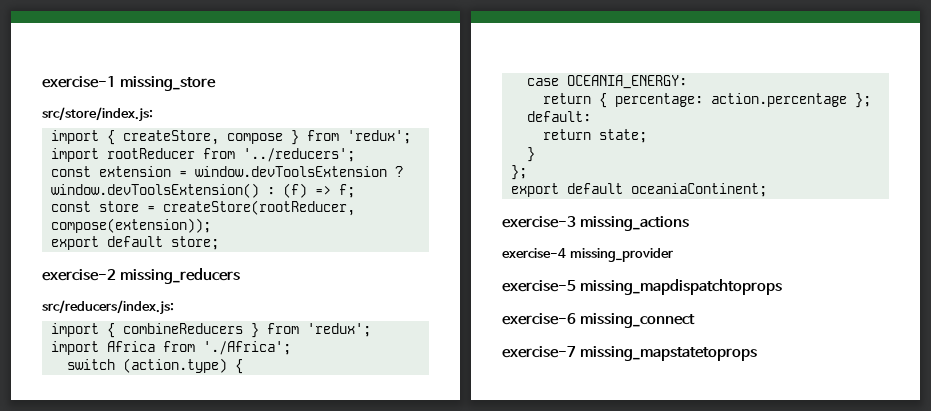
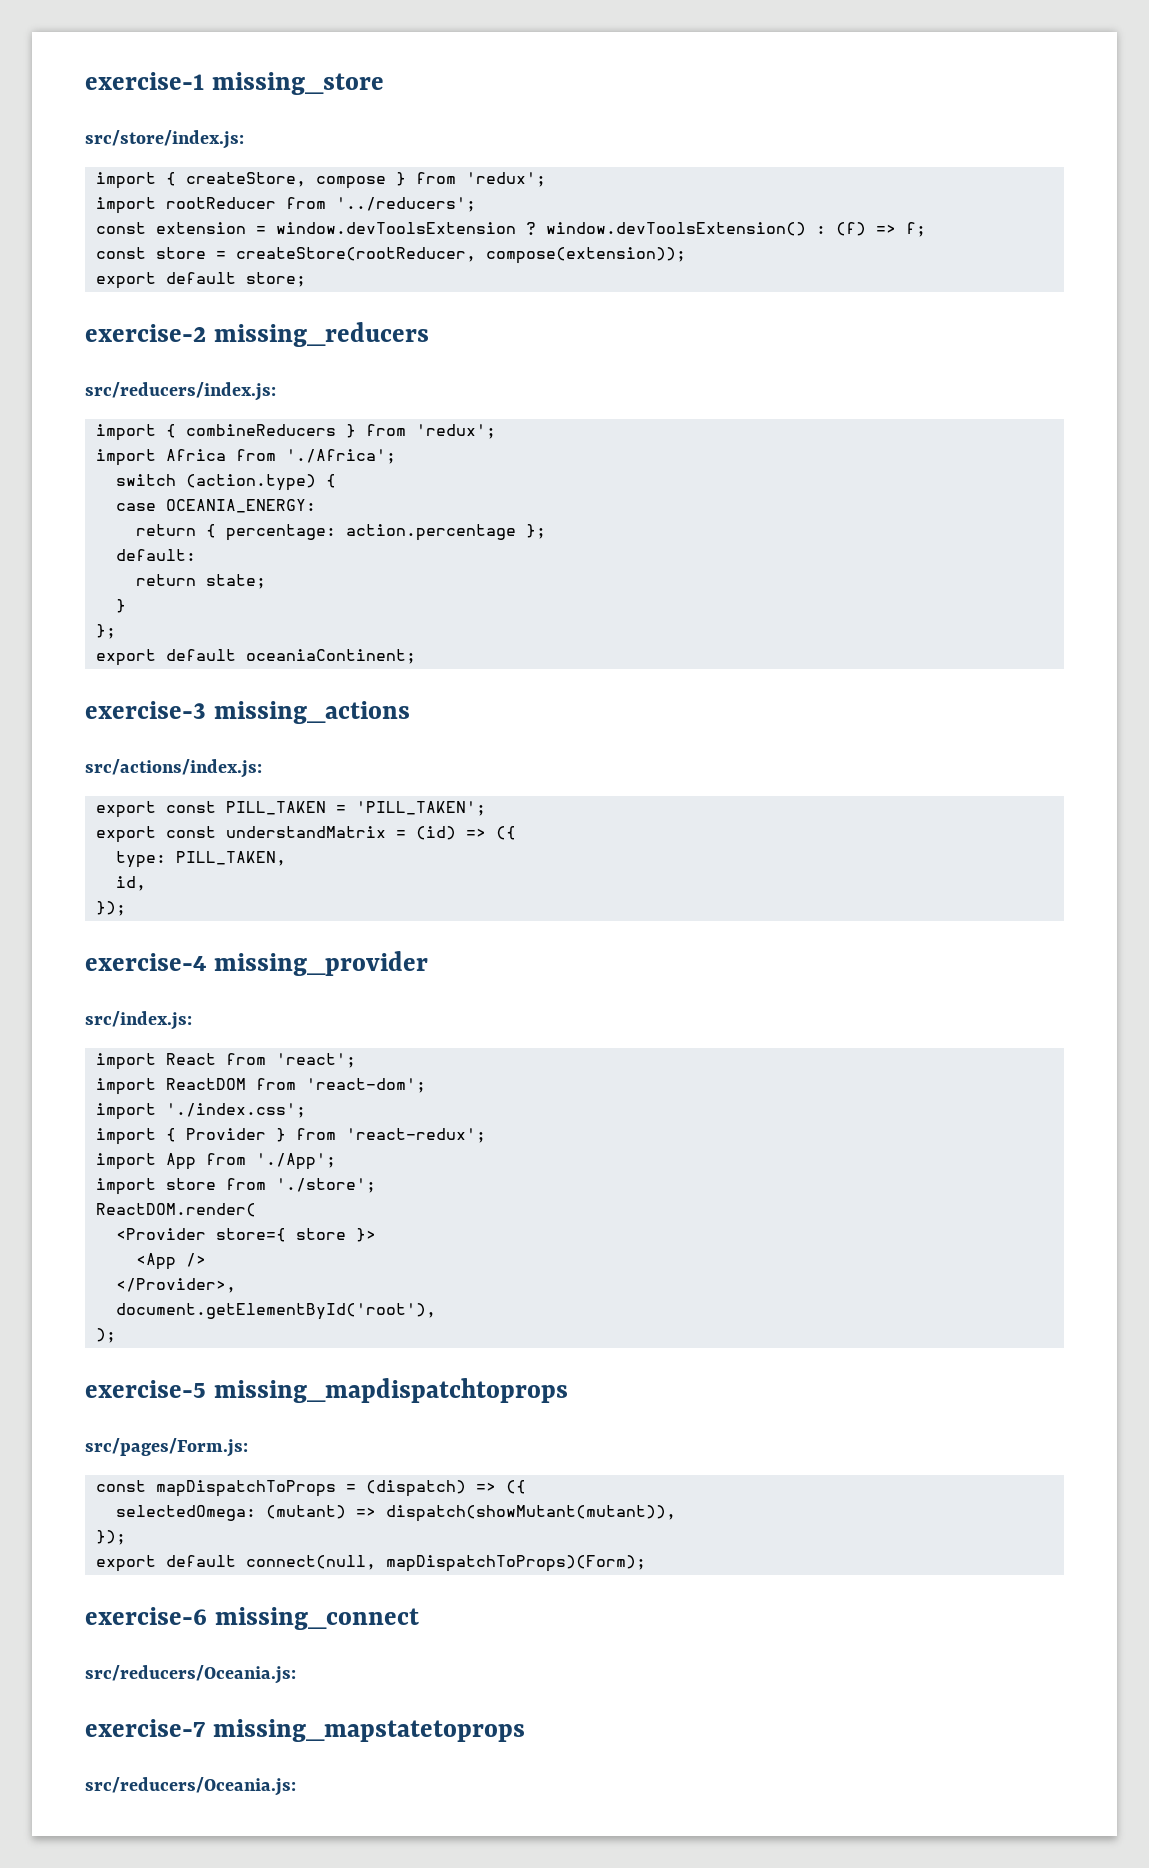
+ src/actions/index.js:
+ export const PILL_TAKEN = 'PILL_TAKEN';
+ export const understandMatrix = (id) => ({
+ type: PILL_TAKEN,
+ id,
+ });
  exercise-4 missing_provider
+ src/index.js:
+ import React from 'react';
+ import ReactDOM from 'react-dom';
+ import './index.css';
+ import { Provider } from 'react-redux';
+ import App from './App';
+ import store from './store';
+ ReactDOM.render(
+ <Provider store={ store }>
+ <App />
+ </Provider>,
+ document.getElementById('root'),
+ );
  exercise-5 missing_mapdispatchtoprops
+ src/pages/Form.js:
+ const mapDispatchToProps = (dispatch) => ({
+ selectedOmega: (mutant) => dispatch(showMutant(mutant)),
+ });
+ export default connect(null, mapDispatchToProps)(Form);
  exercise-6 missing_connect
+ src/reducers/Oceania.js:
  exercise-7 missing_mapstatetoprops
+ src/reducers/Oceania.js:

